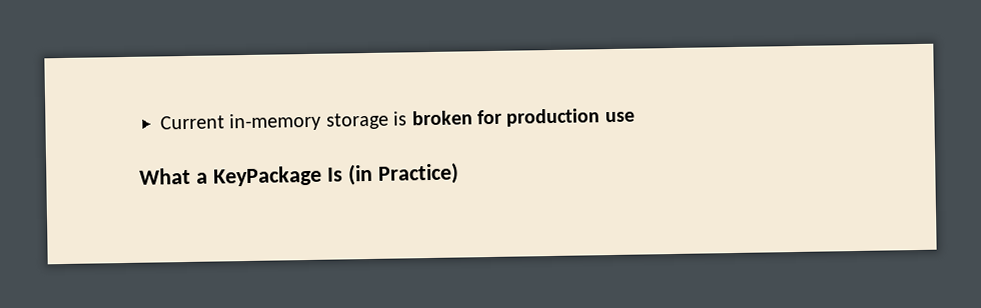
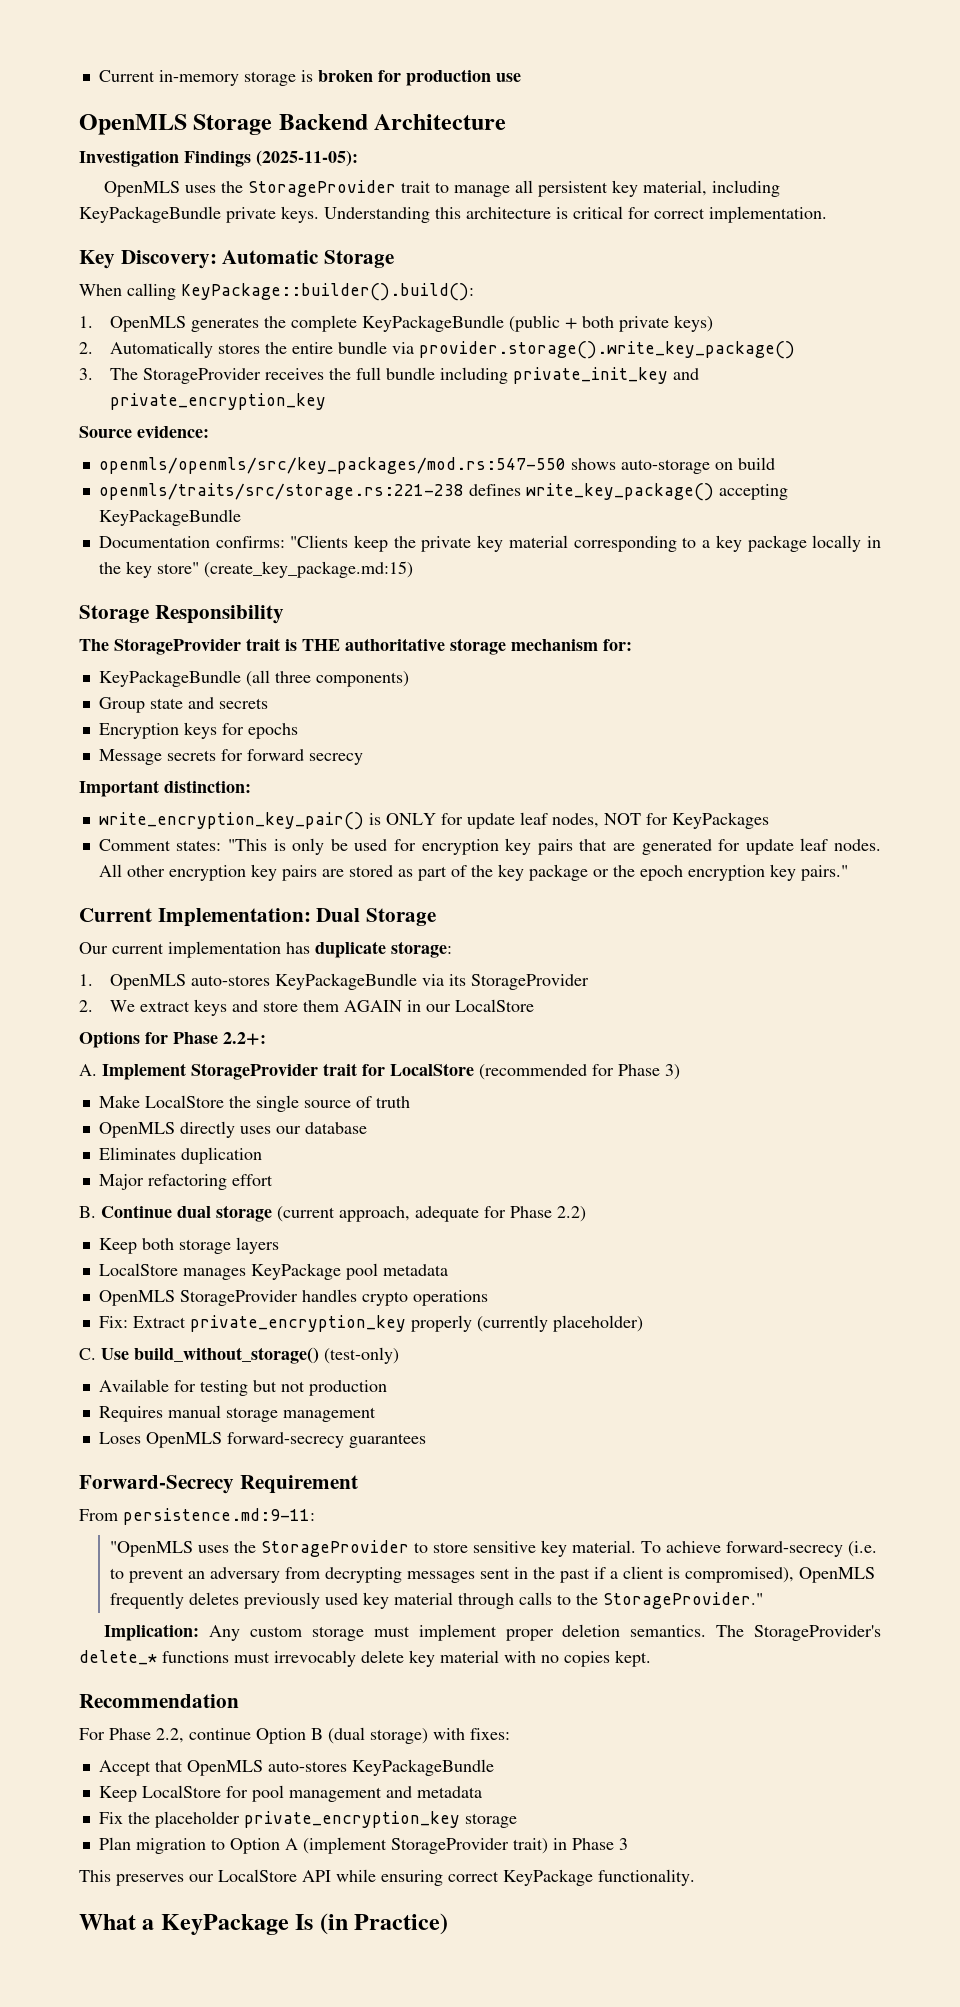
+ OpenMLS Storage Backend Architecture
+ Investigation Findings (2025-11-05):
+ OpenMLS uses the StorageProvider trait to manage all persistent key material, including KeyPackageBundle private keys. Understanding this architecture is critical for correct implementation.
+ Key Discovery: Automatic Storage
+ When calling KeyPackage::builder().build():
+ 1. OpenMLS generates the complete KeyPackageBundle (public + both private keys)
+ 2. Automatically stores the entire bundle via provider.storage().write_key_package()
+ 3. The StorageProvider receives the full bundle including private_init_key and private_encryption_key
+ Source evidence:
+ openmls/openmls/src/key_packages/mod.rs:547-550 shows auto-storage on build
+ openmls/traits/src/storage.rs:221-238 defines write_key_package() accepting KeyPackageBundle
+ Documentation confirms: "Clients keep the private key material corresponding to a key package locally in the key store" (create_key_package.md:15)
+ Storage Responsibility
+ The StorageProvider trait is THE authoritative storage mechanism for:
+ KeyPackageBundle (all three components)
+ Group state and secrets
+ Encryption keys for epochs
+ Message secrets for forward secrecy
+ Important distinction:
+ write_encryption_key_pair() is ONLY for update leaf nodes, NOT for KeyPackages
+ Comment states: "This is only be used for encryption key pairs that are generated for update leaf nodes. All other encryption key pairs are stored as part of the key package or the epoch encryption key pairs."
+ Current Implementation: Dual Storage
+ Our current implementation has duplicate storage:
+ 1. OpenMLS auto-stores KeyPackageBundle via its StorageProvider
+ 2. We extract keys and store them AGAIN in our LocalStore
+ Options for Phase 2.2+:
+ A. Implement StorageProvider trait for LocalStore (recommended for Phase 3)
+ Make LocalStore the single source of truth
+ OpenMLS directly uses our database
+ Eliminates duplication
+ Major refactoring effort
+ B. Continue dual storage (current approach, adequate for Phase 2.2)
+ Keep both storage layers
+ LocalStore manages KeyPackage pool metadata
+ OpenMLS StorageProvider handles crypto operations
+ Fix: Extract private_encryption_key properly (currently placeholder)
+ C. Use build_without_storage() (test-only)
+ Available for testing but not production
+ Requires manual storage management
+ Loses OpenMLS forward-secrecy guarantees
+ Forward-Secrecy Requirement
+ From persistence.md:9-11:
+ "OpenMLS uses the StorageProvider to store sensitive key material. To achieve forward-secrecy (i.e. to prevent an adversary from decrypting messages sent in the past if a client is compromised), OpenMLS frequently deletes previously used key material through calls to the StorageProvider."
+ Implication: Any custom storage must implement proper deletion semantics. The StorageProvider's delete_* functions must irrevocably delete key material with no copies kept.
+ Recommendation
+ For Phase 2.2, continue Option B (dual storage) with fixes:
+ Accept that OpenMLS auto-stores KeyPackageBundle
+ Keep LocalStore for pool management and metadata
+ Fix the placeholder private_encryption_key storage
+ Plan migration to Option A (implement StorageProvider trait) in Phase 3
+ This preserves our LocalStore API while ensuring correct KeyPackage functionality.

